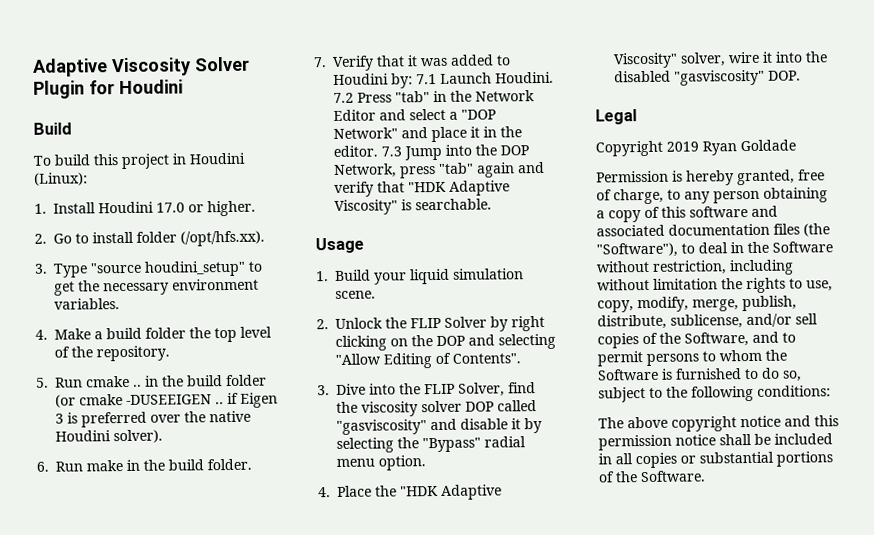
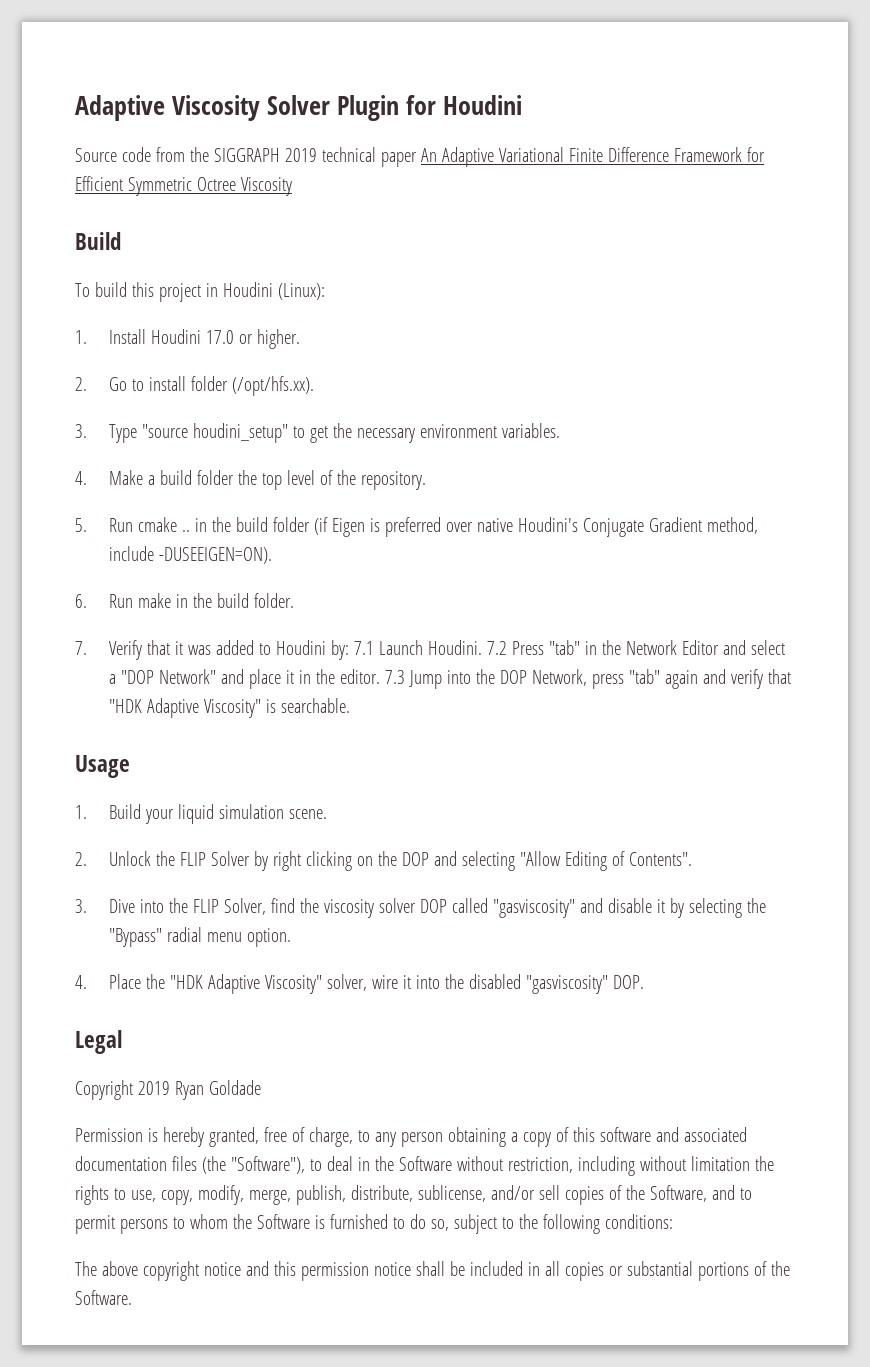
+ Source code from the SIGGRAPH 2019 technical paper An Adaptive Variational Finite Difference Framework for Efficient Symmetric Octree Viscosity
- 5. Run cmake .. in the build folder (or cmake -DUSEEIGEN .. if Eigen 3 is preferred over the native Houdini solver).
+ 5. Run cmake .. in the build folder (if Eigen is preferred over native Houdini's Conjugate Gradient method, include -DUSEEIGEN=ON).

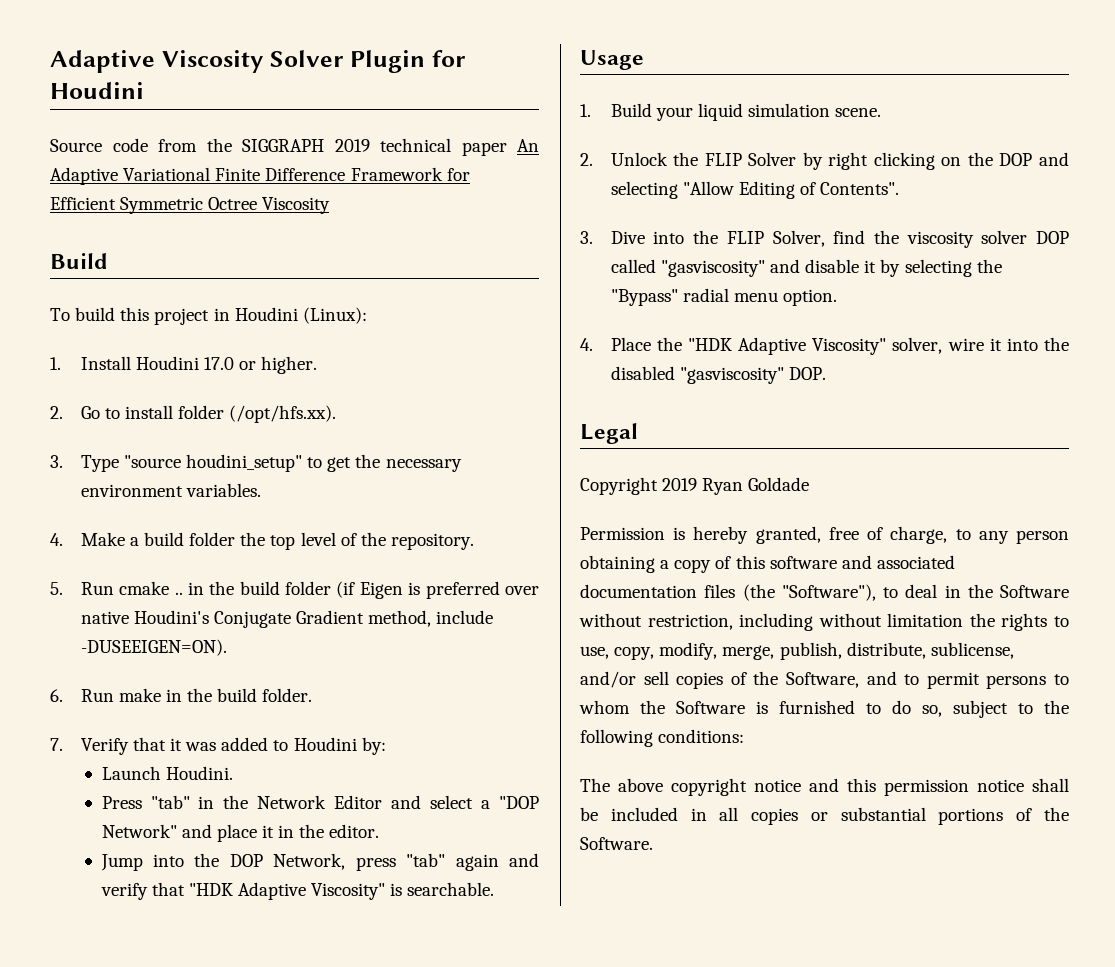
- 7. Verify that it was added to Houdini by: 7.1 Launch Houdini. 7.2 Press "tab" in the Network Editor and select a "DOP Network" and place it in the editor. 7.3 Jump into the DOP Network, press "tab" again and verify that "HDK Adaptive Viscosity" is searchable.
+ 7. Verify that it was added to Houdini by:
+ Launch Houdini.
+ Press "tab" in the Network Editor and select a "DOP Network" and place it in the editor.
+ Jump into the DOP Network, press "tab" again and verify that "HDK Adaptive Viscosity" is searchable.

